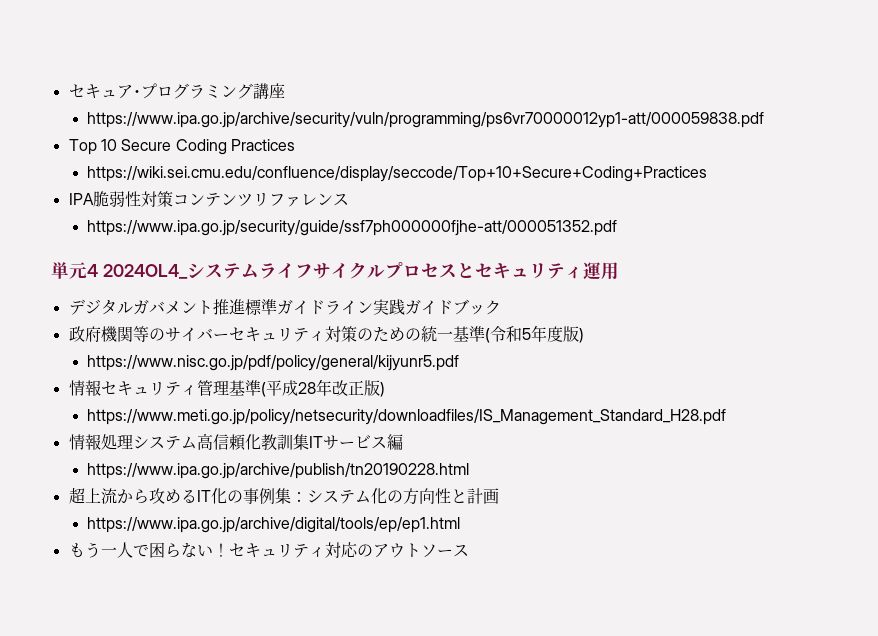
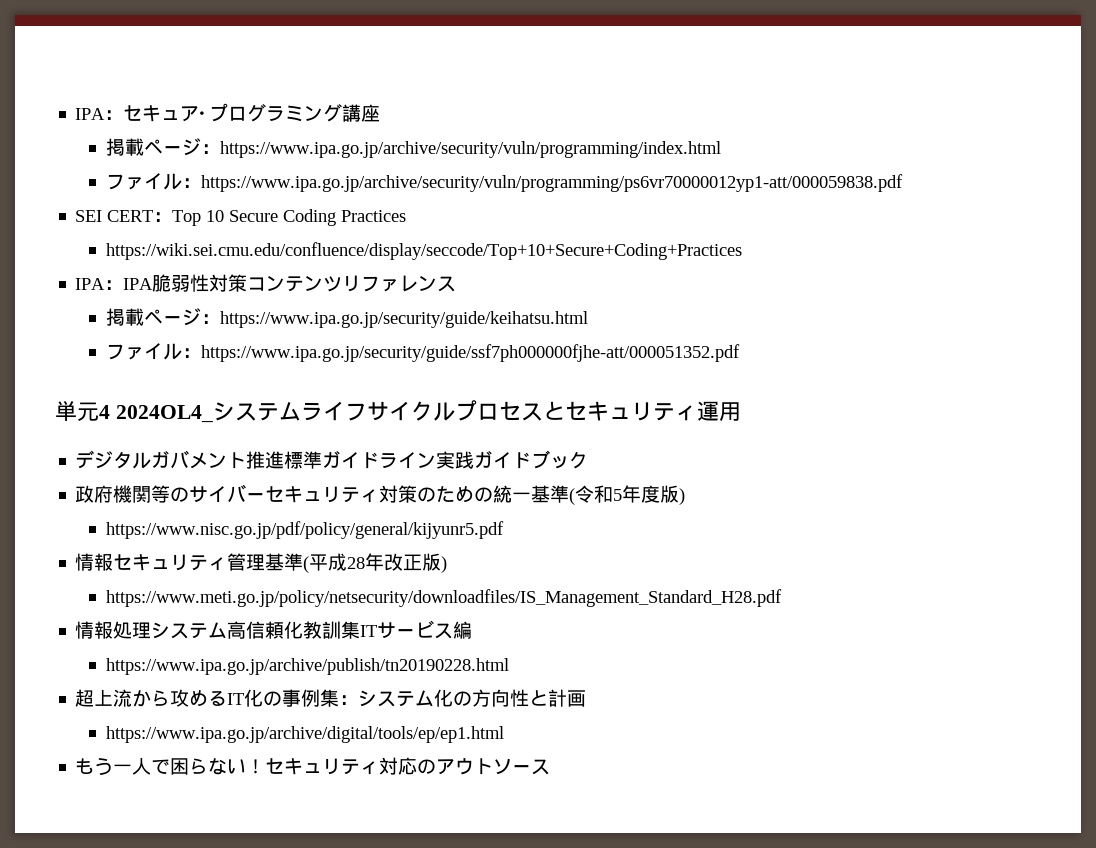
- セキュア･プログラミング講座
+ IPA：セキュア･プログラミング講座
- https://www.ipa.go.jp/archive/security/vuln/programming/ps6vr70000012yp1-att/000059838.pdf
+ 掲載ページ：https://www.ipa.go.jp/archive/security/vuln/programming/index.html
+ ファイル：https://www.ipa.go.jp/archive/security/vuln/programming/ps6vr70000012yp1-att/000059838.pdf
- Top 10 Secure Coding Practices
+ SEI CERT：Top 10 Secure Coding Practices
- IPA脆弱性対策コンテンツリファレンス
+ IPA：IPA脆弱性対策コンテンツリファレンス
- https://www.ipa.go.jp/security/guide/ssf7ph000000fjhe-att/000051352.pdf
+ 掲載ページ：https://www.ipa.go.jp/security/guide/keihatsu.html
+ ファイル：https://www.ipa.go.jp/security/guide/ssf7ph000000fjhe-att/000051352.pdf

